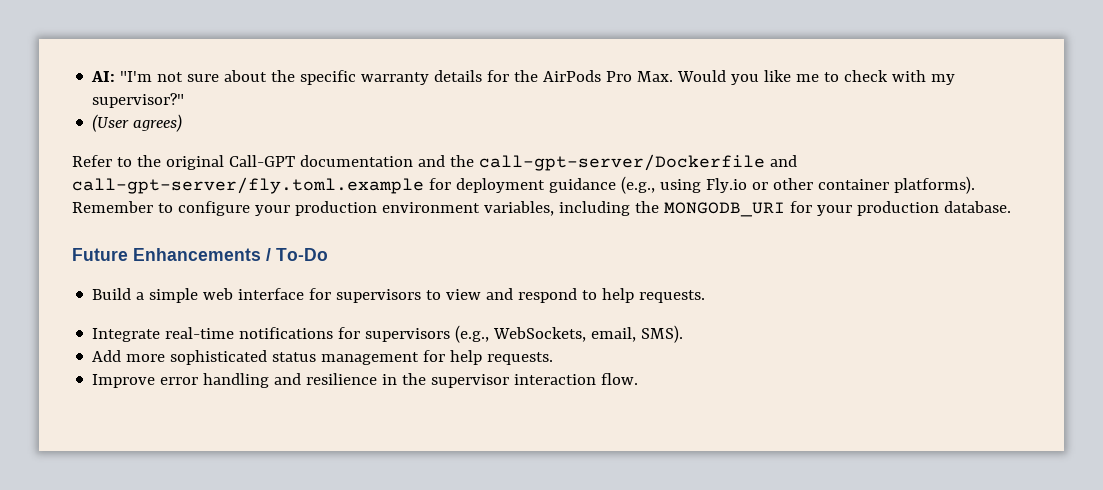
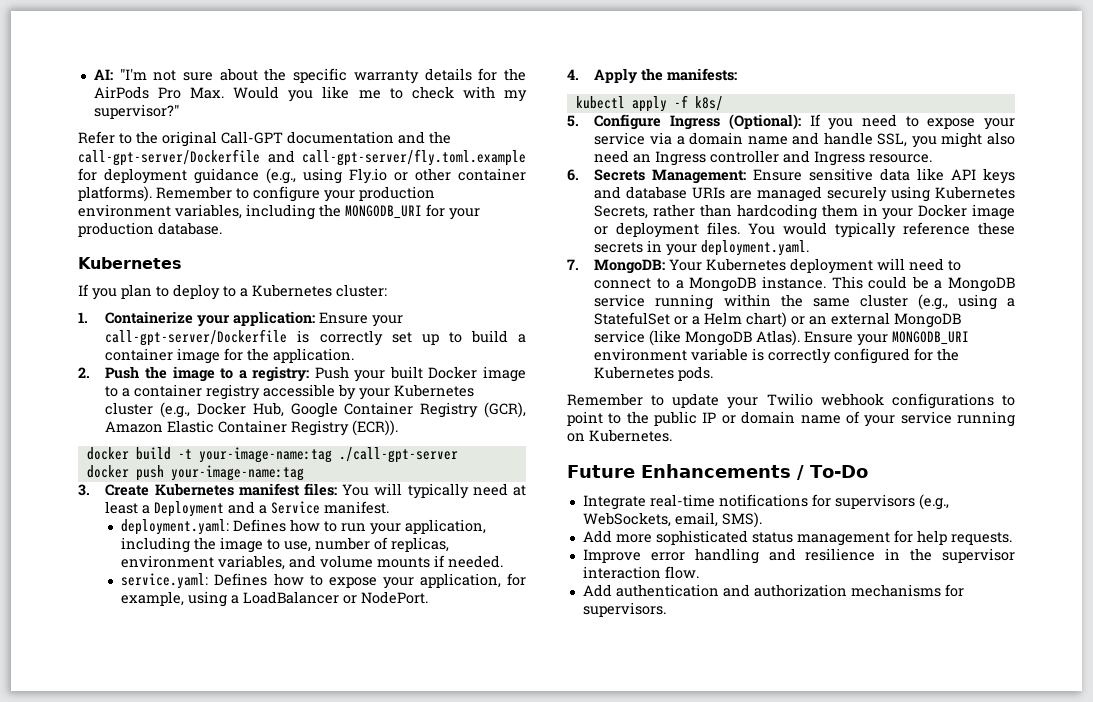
- (User agrees)
  Remember to configure your production environment variables, including the MONGODB_URI for your production database.
+ Kubernetes
+ If you plan to deploy to a Kubernetes cluster:
+ 1. Containerize your application: Ensure your call-gpt-server/Dockerfile is correctly set up to build a container image for the application.
+ 2. Push the image to a registry: Push your built Docker image to a container registry accessible by your Kubernetes cluster (e.g., Docker Hub, Google Container Registry (GCR), Amazon Elastic Container Registry (ECR)).
+ docker build -t your-image-name:tag ./call-gpt-server
+ docker push your-image-name:tag
+ 3. Create Kubernetes manifest files: You will typically need at least a Deployment and a Service manifest.
+ deployment.yaml: Defines how to run your application, including the image to use, number of replicas, environment variables, and volume mounts if needed.
+ service.yaml: Defines how to expose your application, for example, using a LoadBalancer or NodePort.
+ 4. Apply the manifests:
+ kubectl apply -f k8s/
+ 5. Configure Ingress (Optional): If you need to expose your service via a domain name and handle SSL, you might also need an Ingress controller and Ingress resource.
+ 6. Secrets Management: Ensure sensitive data like API keys and database URIs are managed securely using Kubernetes Secrets, rather than hardcoding them in your Docker image or deployment files. You would typically reference these secrets in your deployment.yaml.
+ 7. MongoDB: Your Kubernetes deployment will need to connect to a MongoDB instance. This could be a MongoDB service running within the same cluster (e.g., using a StatefulSet or a Helm chart) or an external MongoDB service (like MongoDB Atlas). Ensure your MONGODB_URI environment variable is correctly configured for the Kubernetes pods.
+ Remember to update your Twilio webhook configurations to point to the public IP or domain name of your service running on Kubernetes.
  Future Enhancements / To-Do
- Build a simple web interface for supervisors to view and respond to help requests.
+ Add authentication and authorization mechanisms for supervisors.

